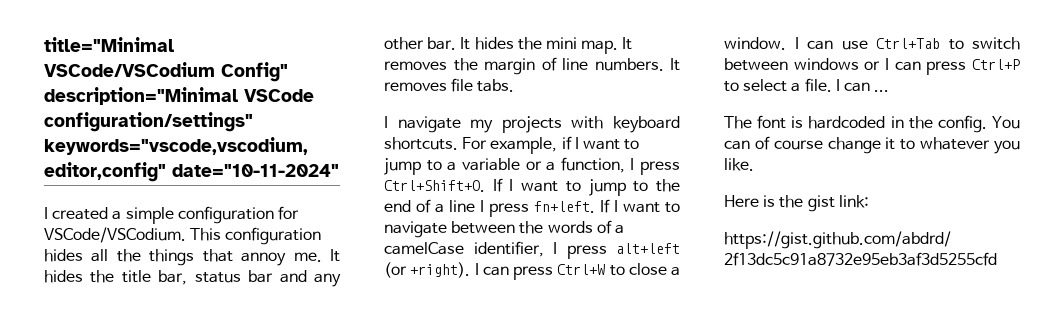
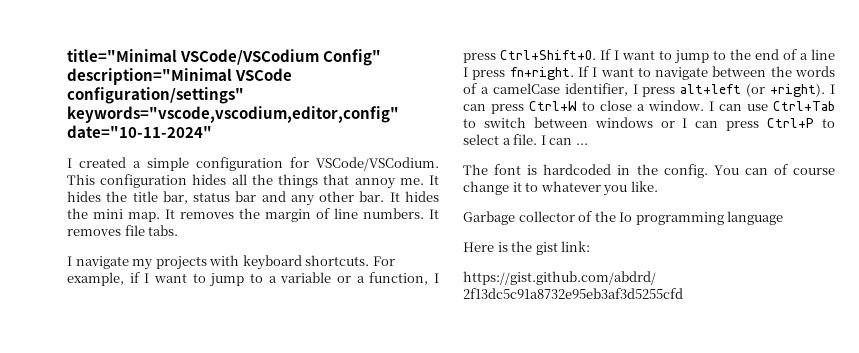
- If I want to jump to the end of a line I press fn+left.
+ If I want to jump to the end of a line I press fn+right.
+ Garbage collector of the Io programming language

